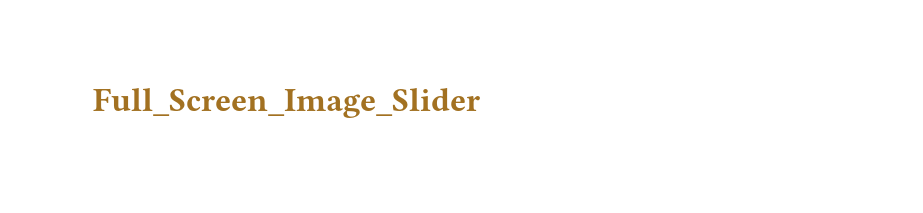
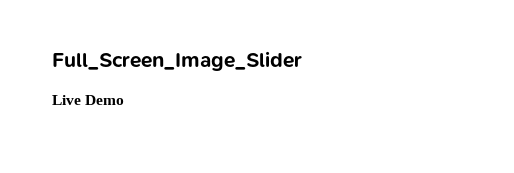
+ Live Demo

